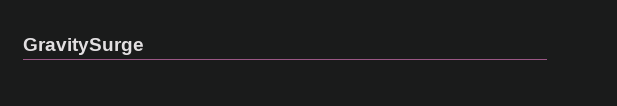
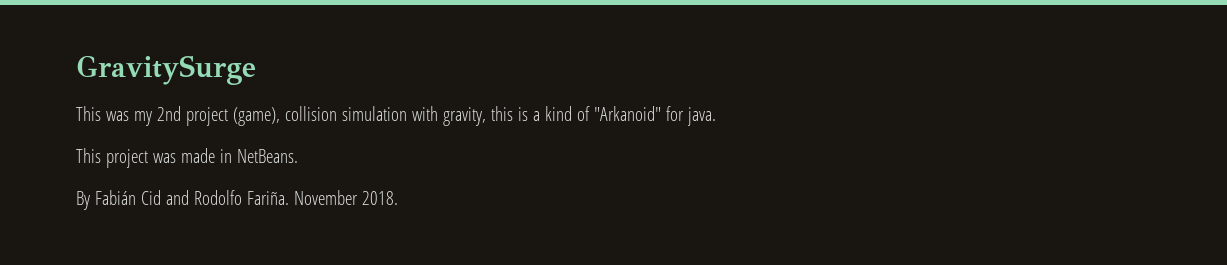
+ This was my 2nd project (game), collision simulation with gravity, this is a kind of "Arkanoid" for java.
+ This project was made in NetBeans.
+ By Fabián Cid and Rodolfo Fariña. November 2018.

